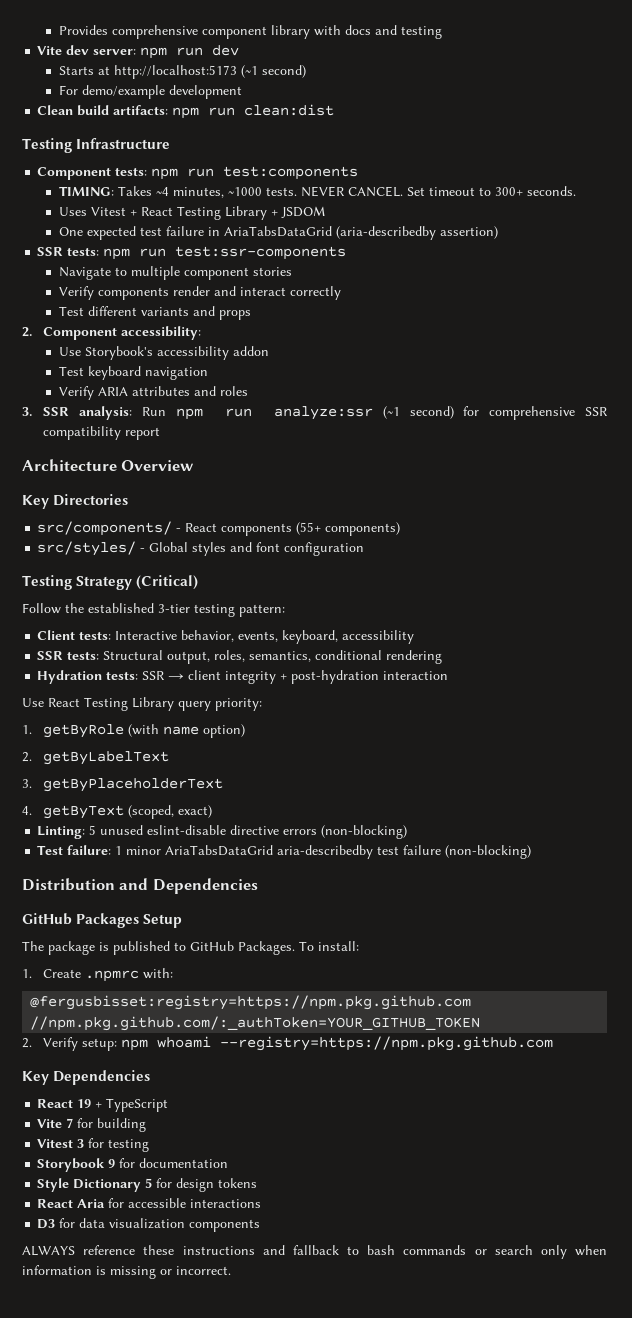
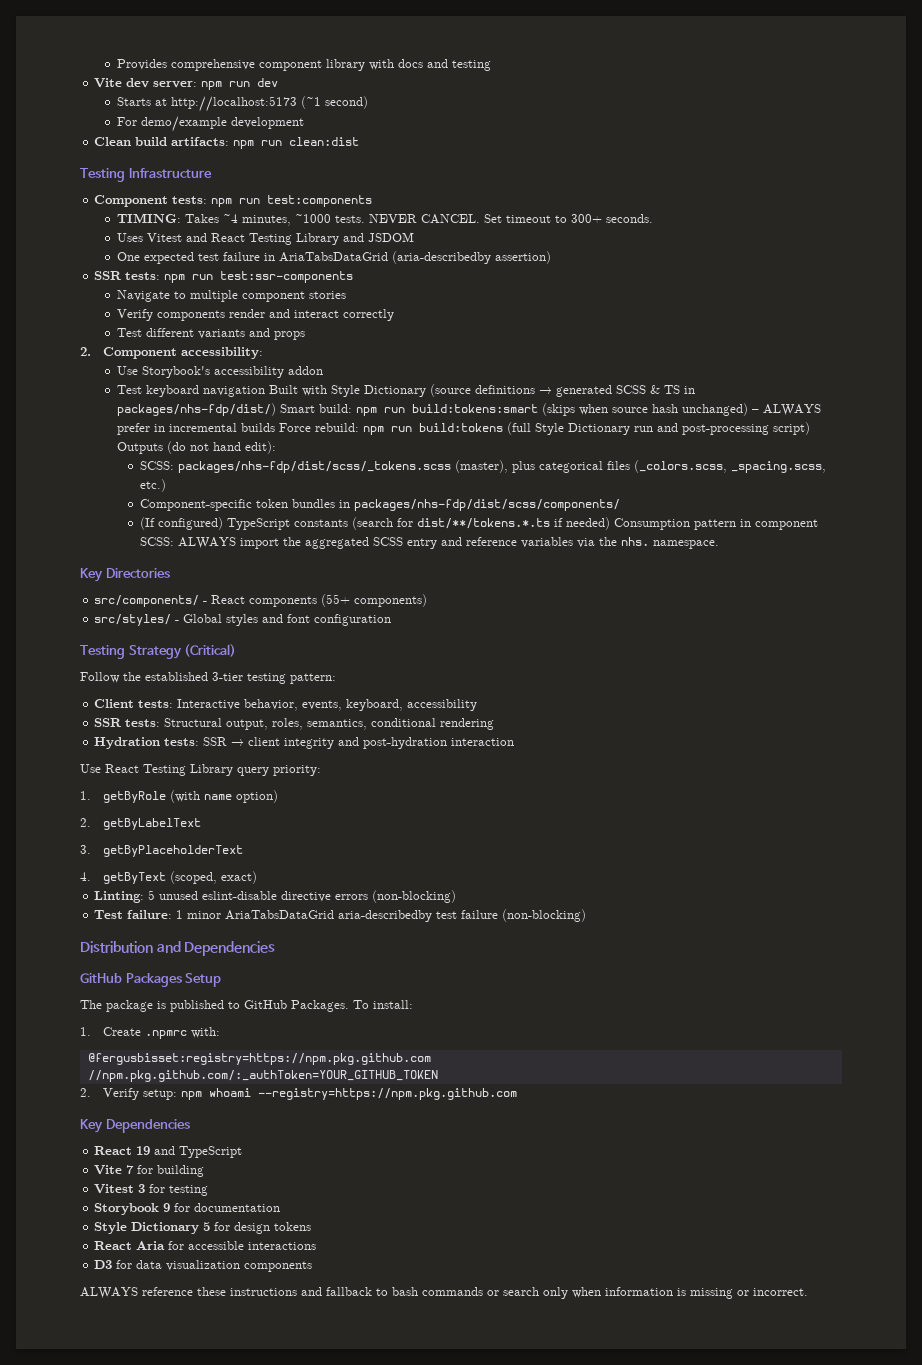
- Uses Vitest + React Testing Library + JSDOM
+ Uses Vitest and React Testing Library and JSDOM
- Test keyboard navigation
- Verify ARIA attributes and roles
- 3. SSR analysis: Run npm run analyze:ssr (~1 second) for comprehensive SSR compatibility report
- Architecture Overview
+ Test keyboard navigation Built with Style Dictionary (source definitions → generated SCSS & TS in packages/nhs-fdp/dist/) Smart build: npm run build:tokens:smart (skips when source hash unchanged) – ALWAYS prefer in incremental builds Force rebuild: npm run build:tokens (full Style Dictionary run and post-processing script) Outputs (do not hand edit):
+ SCSS: packages/nhs-fdp/dist/scss/_tokens.scss (master), plus categorical files (_colors.scss, _spacing.scss, etc.)
+ Component-specific token bundles in packages/nhs-fdp/dist/scss/components/
+ (If configured) TypeScript constants (search for dist/**/tokens.*.ts if needed) Consumption pattern in component SCSS: ALWAYS import the aggregated SCSS entry and reference variables via the nhs. namespace.
- Hydration tests: SSR → client integrity + post-hydration interaction
+ Hydration tests: SSR → client integrity and post-hydration interaction
- React 19 + TypeScript
+ React 19 and TypeScript

